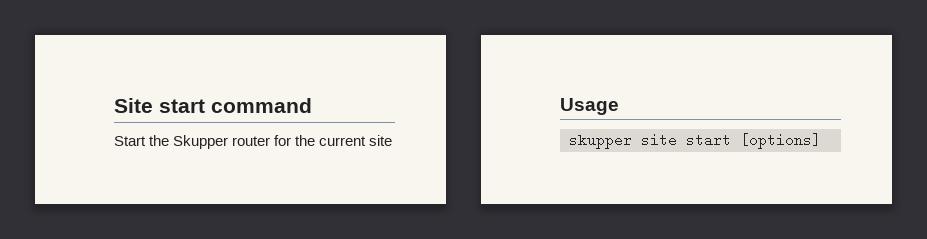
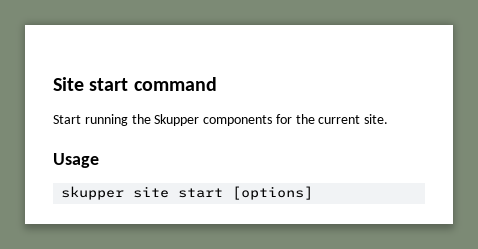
- Start the Skupper router for the current site
+ Start running the Skupper components for the current site.

